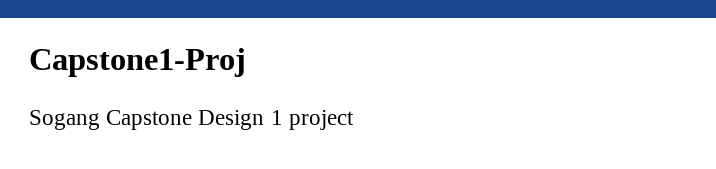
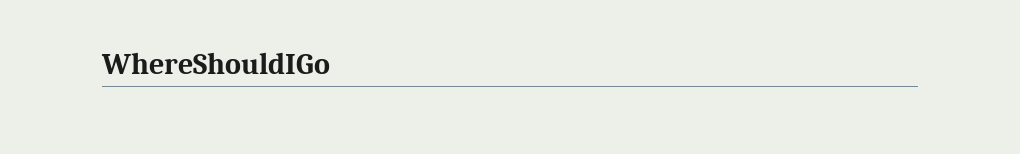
- Capstone1-Proj
- Sogang Capstone Design 1 project
+ WhereShouldIGo

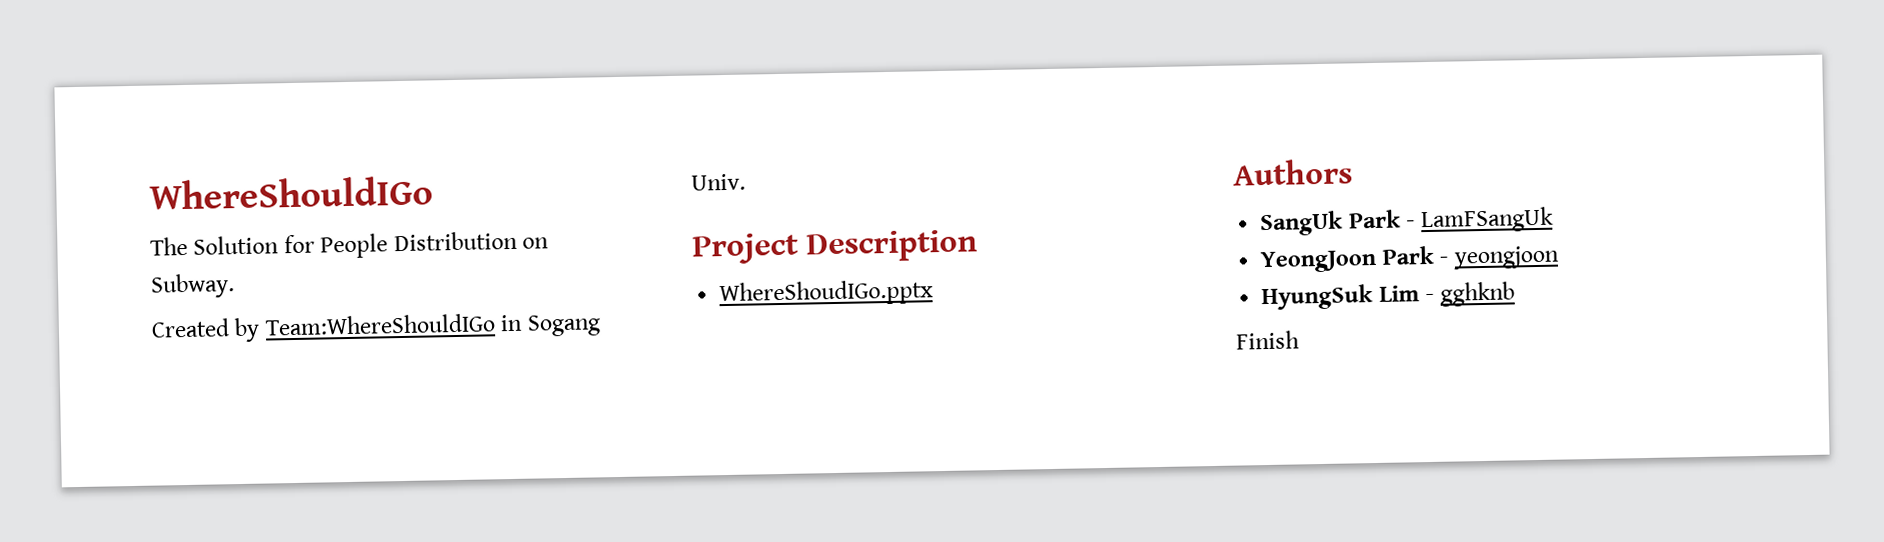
+ The Solution for People Distribution on Subway.
+ Created by Team:WhereShouldIGo in Sogang Univ.
+ Project Description
+ WhereShoudIGo.pptx
+ Authors
+ SangUk Park - LamFSangUk
+ YeongJoon Park - yeongjoon
+ HyungSuk Lim - gghknb
+ Finish

